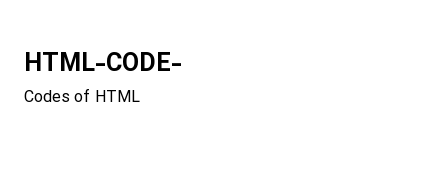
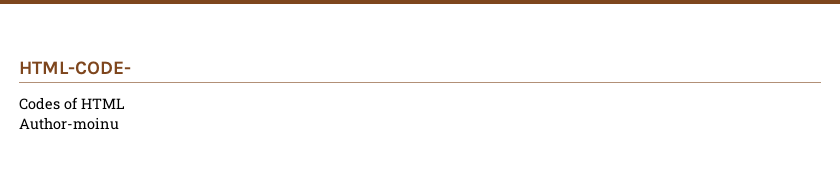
+ Author-moinu

